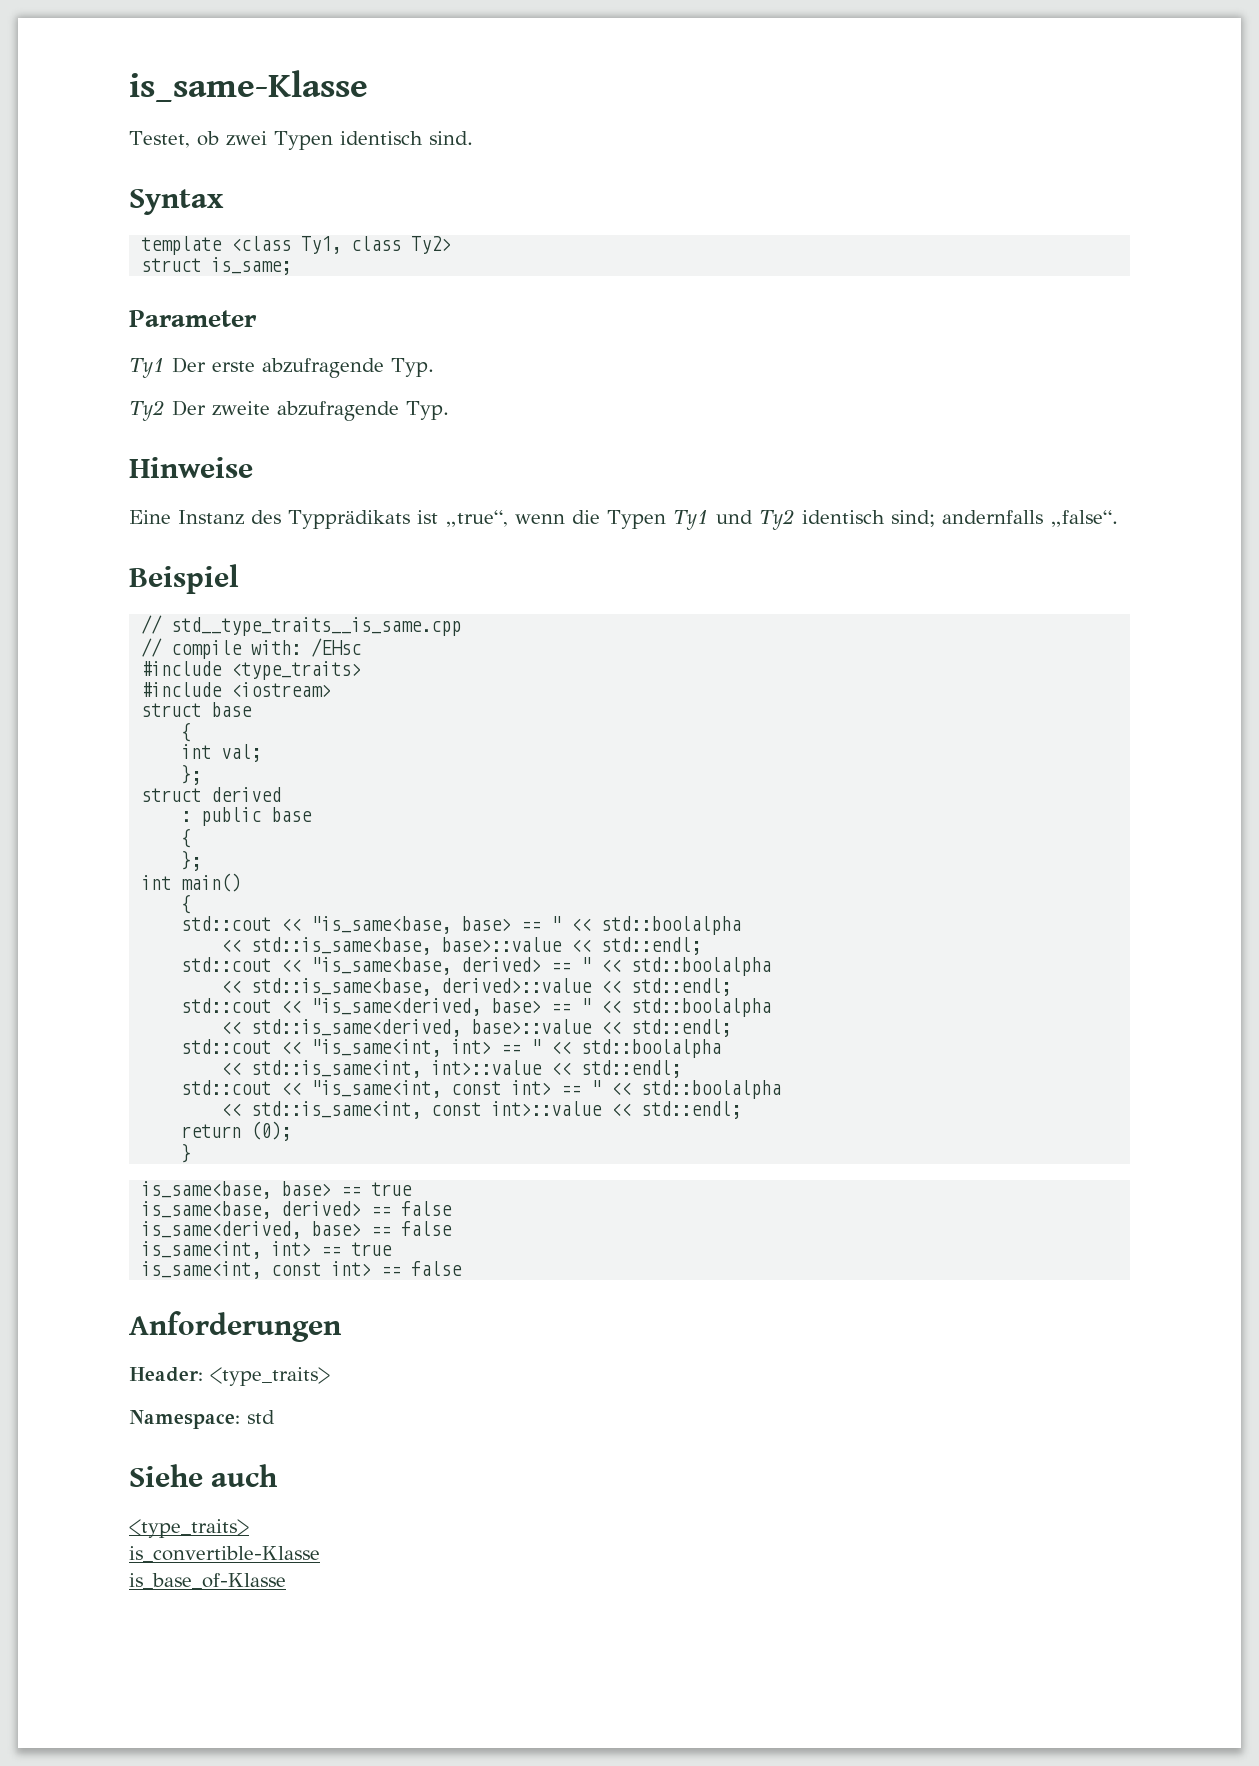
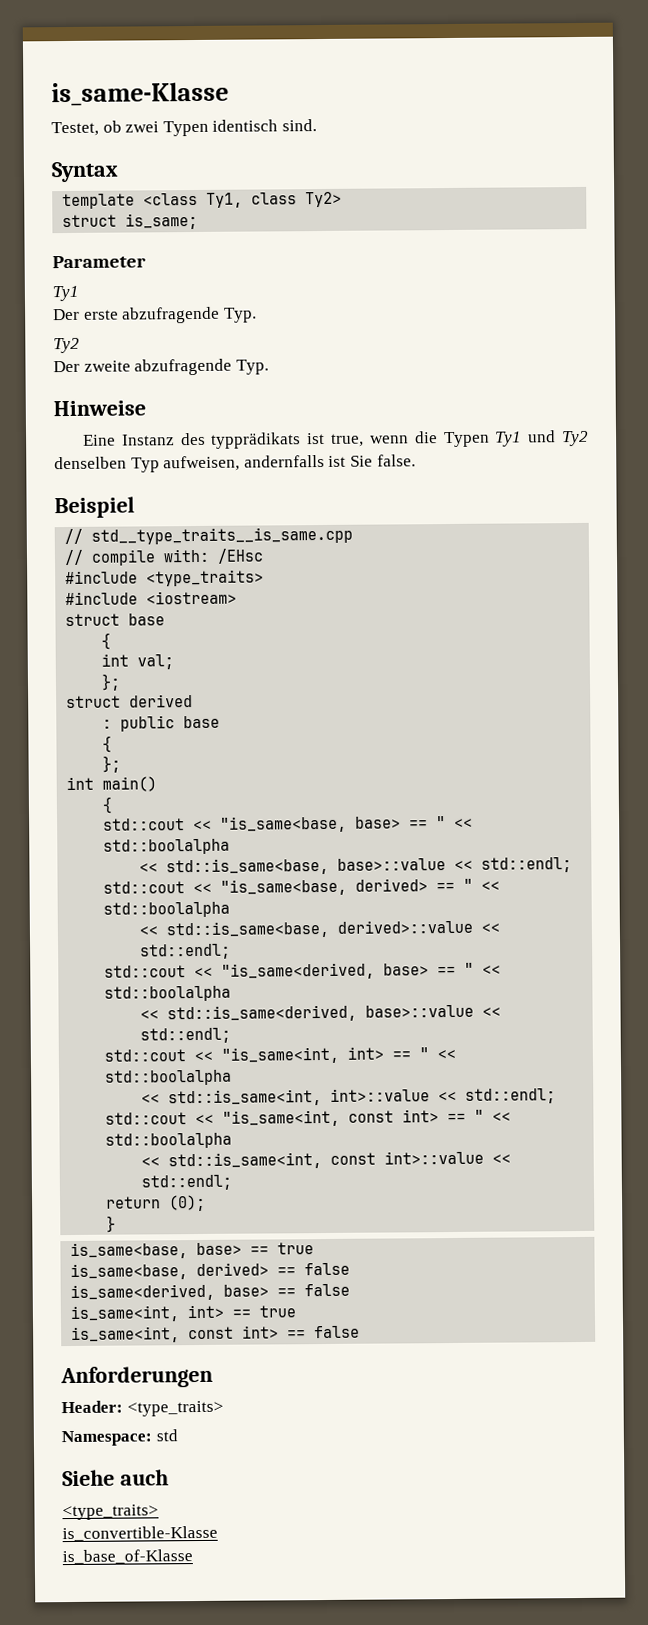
  Parameter
- Ty1 Der erste abzufragende Typ.
- Ty2 Der zweite abzufragende Typ.
+ Ty1
+ Der erste abzufragende Typ.
+ Ty2
+ Der zweite abzufragende Typ.
- Eine Instanz des Typprädikats ist „true“, wenn die Typen Ty1 und Ty2 identisch sind; andernfalls „false“.
+ Eine Instanz des typprädikats ist true, wenn die Typen Ty1 und Ty2 denselben Typ aufweisen, andernfalls ist Sie false.

